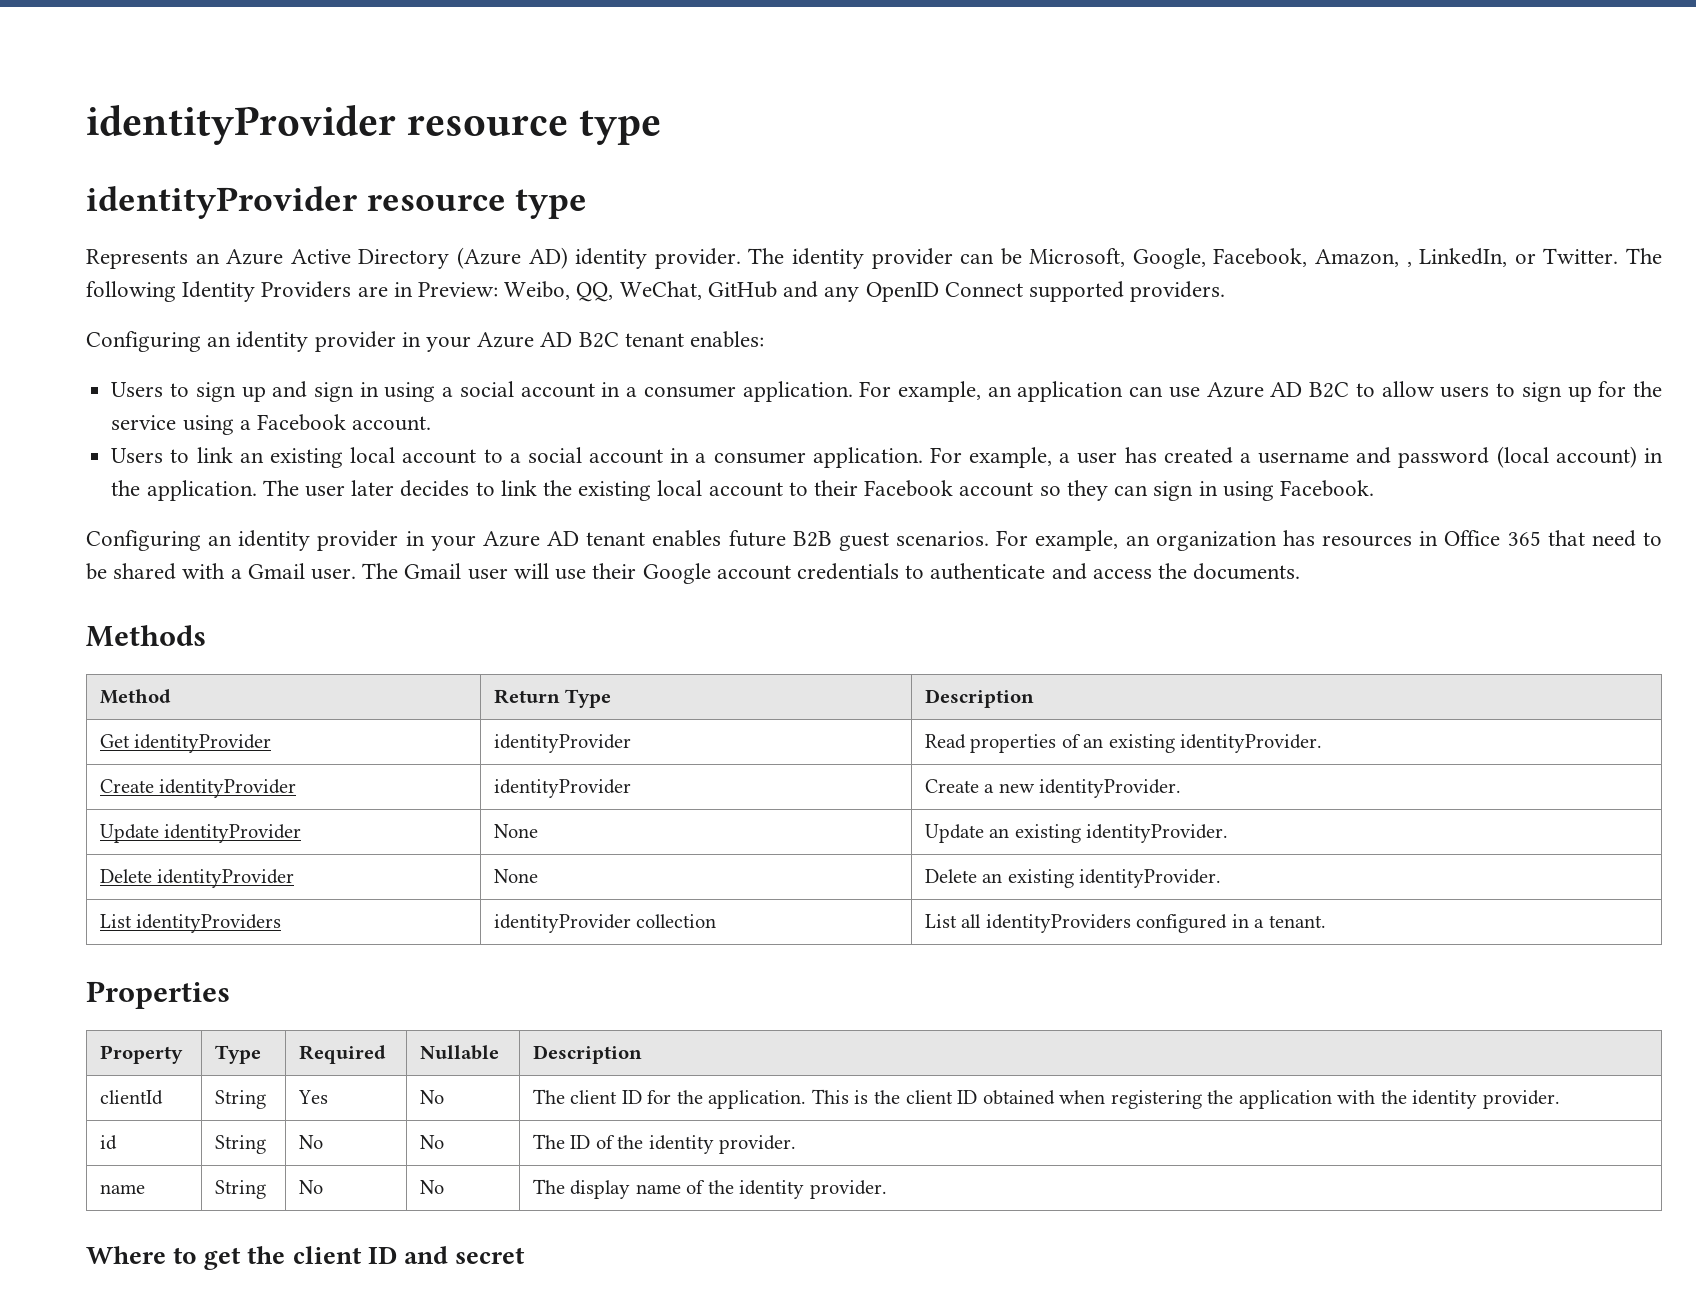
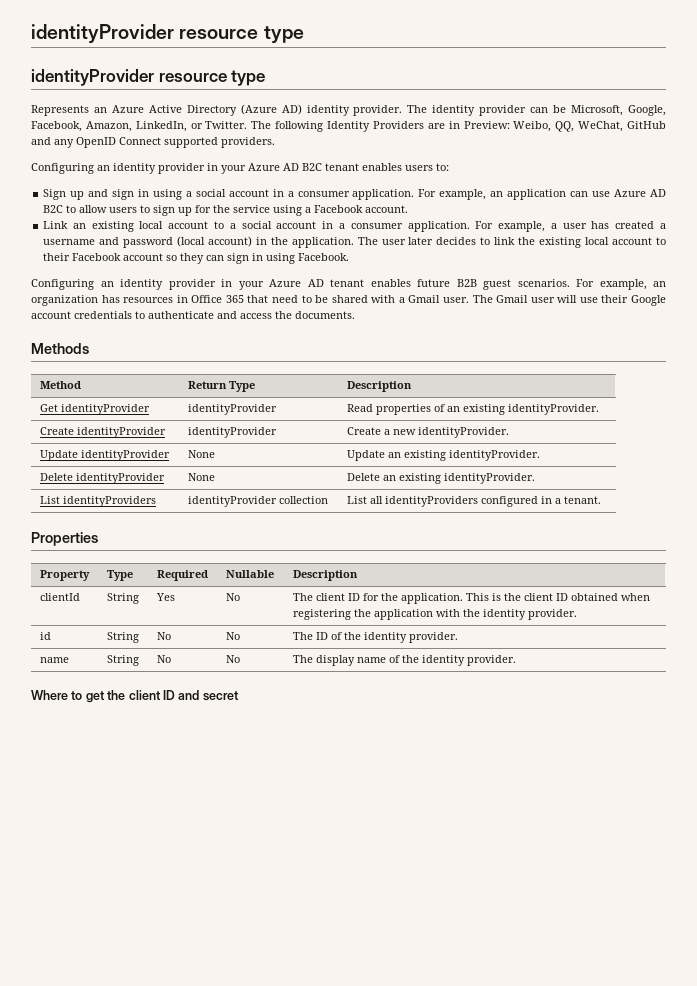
- The identity provider can be Microsoft, Google, Facebook, Amazon, , LinkedIn, or Twitter.
+ The identity provider can be Microsoft, Google, Facebook, Amazon, LinkedIn, or Twitter.
- Configuring an identity provider in your Azure AD B2C tenant enables:
- Users to sign up and sign in using a social account in a consumer application.
+ Configuring an identity provider in your Azure AD B2C tenant enables users to:
+ Sign up and sign in using a social account in a consumer application.
- Users to link an existing local account to a social account in a consumer application.
+ Link an existing local account to a social account in a consumer application.

